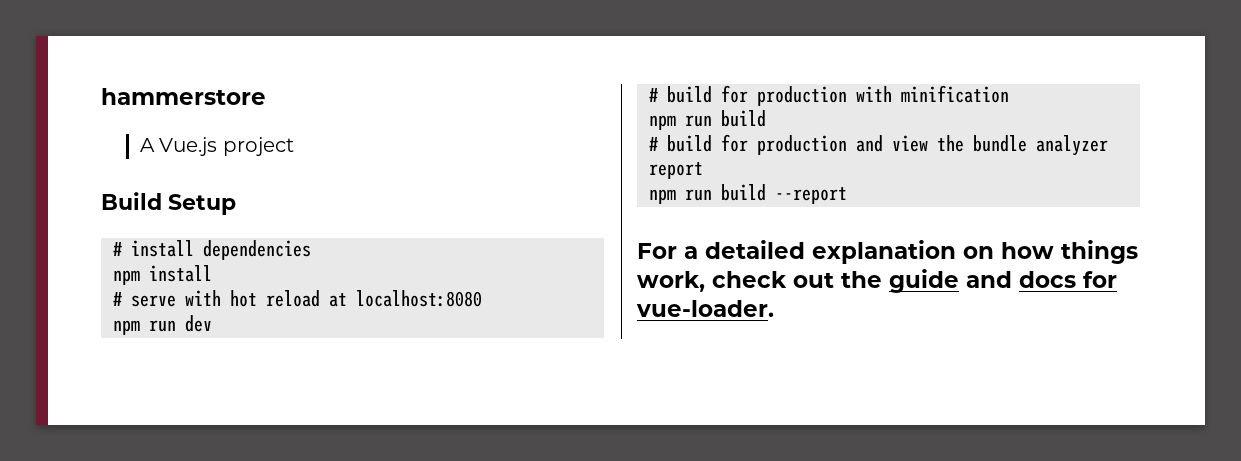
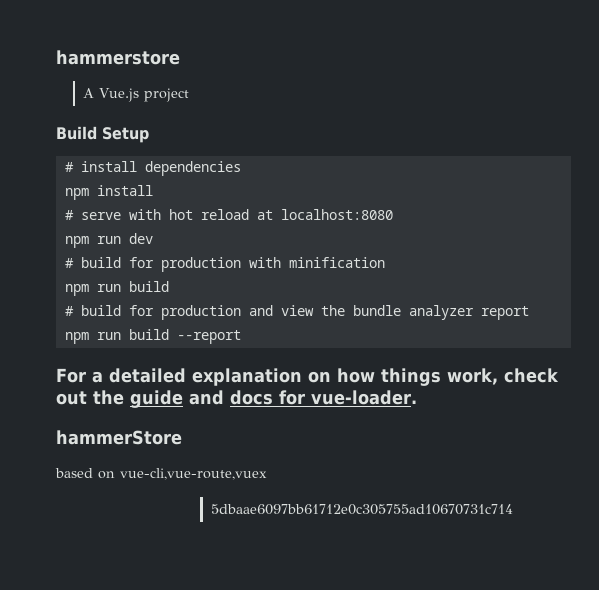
+ hammerStore
+ based on vue-cli,vue-route,vuex
+ 5dbaae6097bb61712e0c305755ad10670731c714

